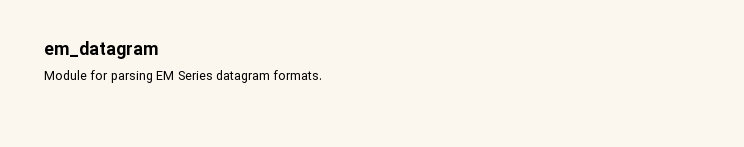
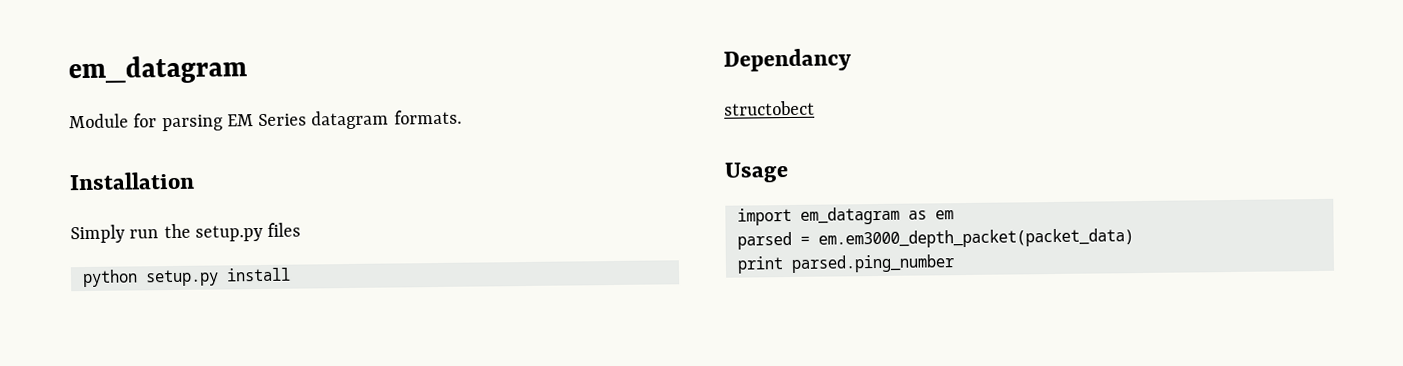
+ Installation
+ Simply run the setup.py files
+ python setup.py install
+ Dependancy
+ structobect
+ Usage
+ import em_datagram as em
+ parsed = em.em3000_depth_packet(packet_data)
+ print parsed.ping_number

